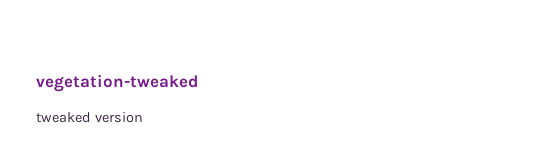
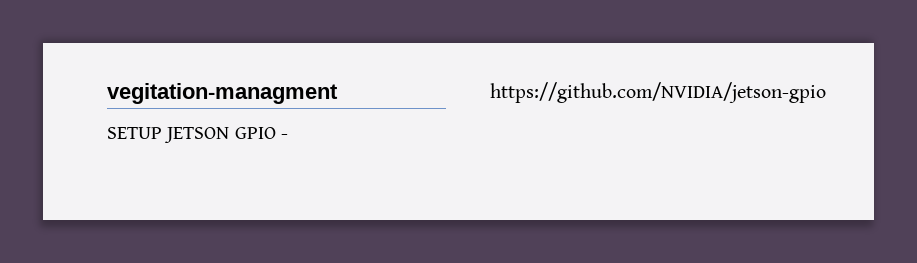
- vegetation-tweaked
- tweaked version
+ vegitation-managment
+ SETUP JETSON GPIO - https://github.com/NVIDIA/jetson-gpio

